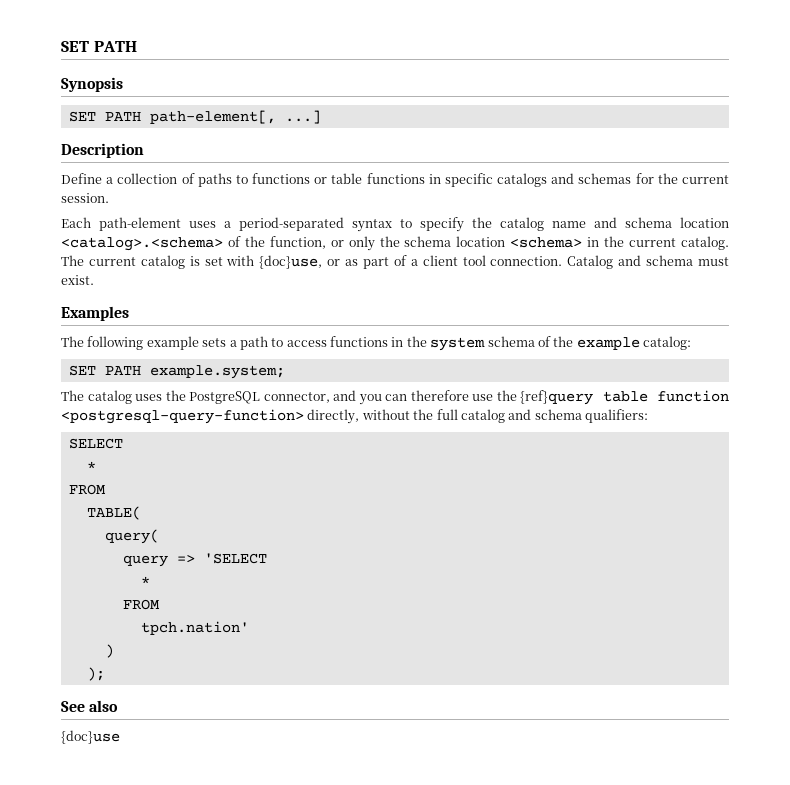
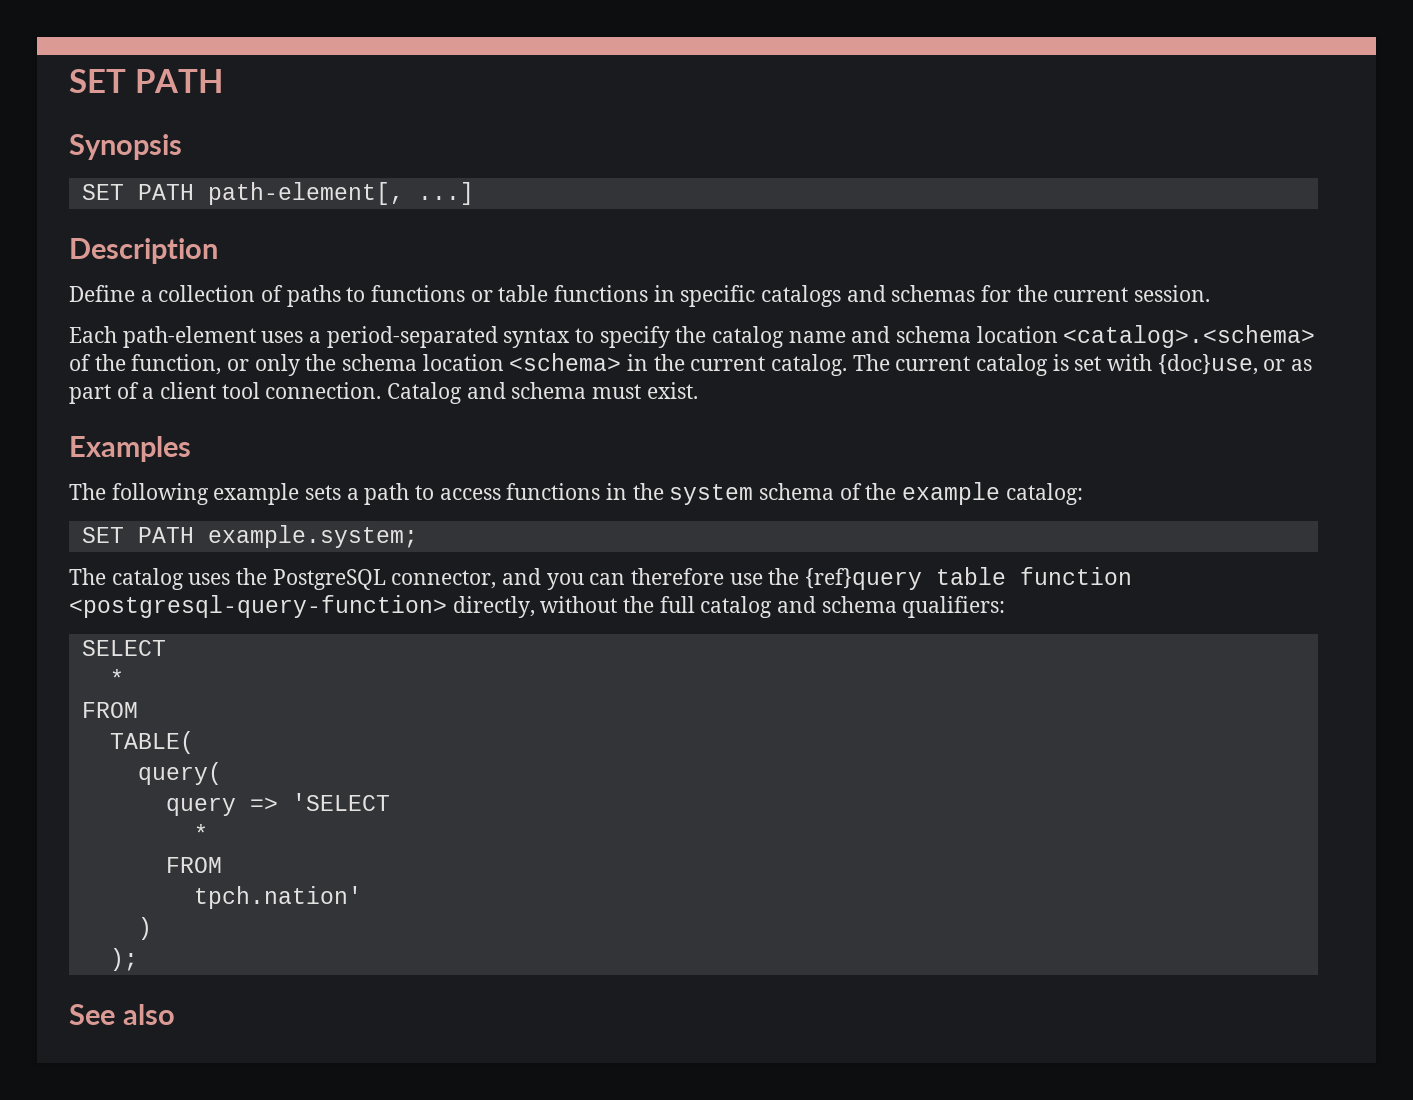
- {doc}use

